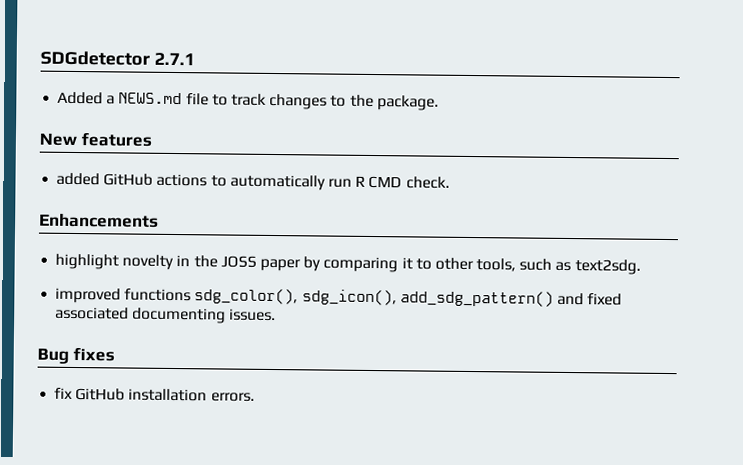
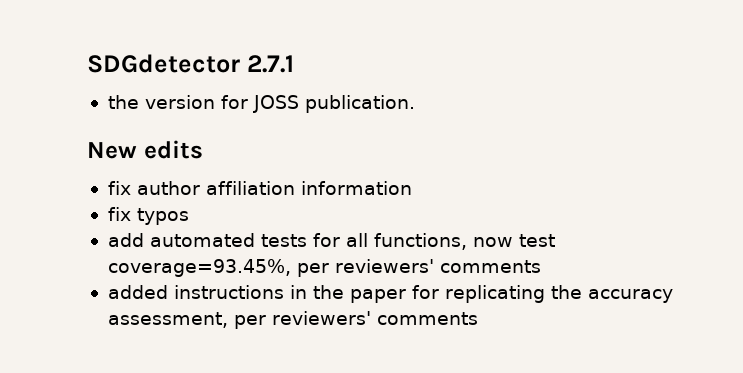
- Added a NEWS.md file to track changes to the package.
- New features
- added GitHub actions to automatically run R CMD check.
- Enhancements
- highlight novelty in the JOSS paper by comparing it to other tools, such as text2sdg.
- improved functions sdg_color(), sdg_icon(), add_sdg_pattern() and fixed associated documenting issues.
- Bug fixes
- fix GitHub installation errors.
+ the version for JOSS publication.
+ New edits
+ fix author affiliation information
+ fix typos
+ add automated tests for all functions, now test coverage=93.45%, per reviewers' comments
+ added instructions in the paper for replicating the accuracy assessment, per reviewers' comments

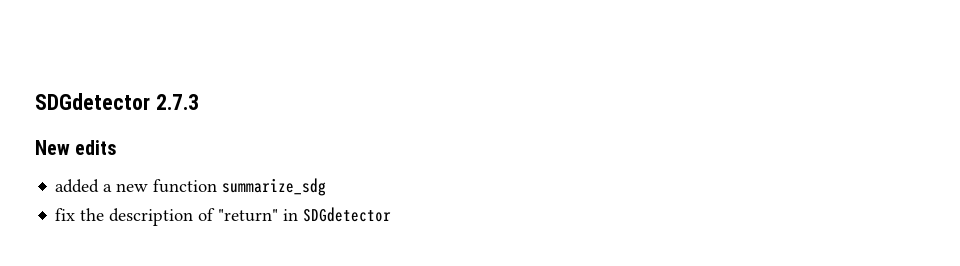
- SDGdetector 2.7.1
- the version for JOSS publication.
+ SDGdetector 2.7.3
  New edits
- fix author affiliation information
- fix typos
- add automated tests for all functions, now test coverage=93.45%, per reviewers' comments
- added instructions in the paper for replicating the accuracy assessment, per reviewers' comments
+ added a new function summarize_sdg
+ fix the description of "return" in SDGdetector

